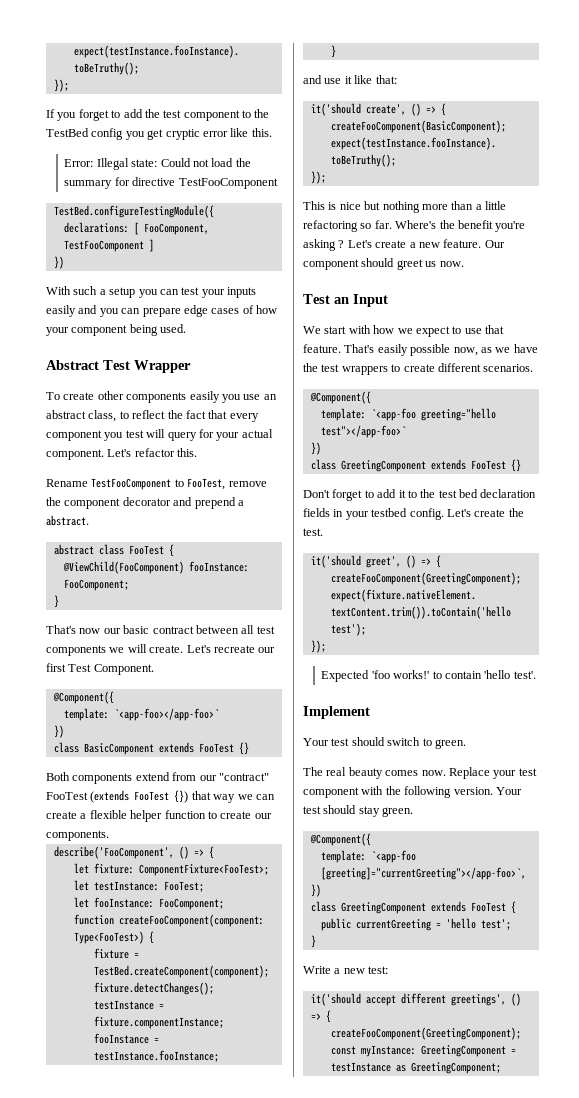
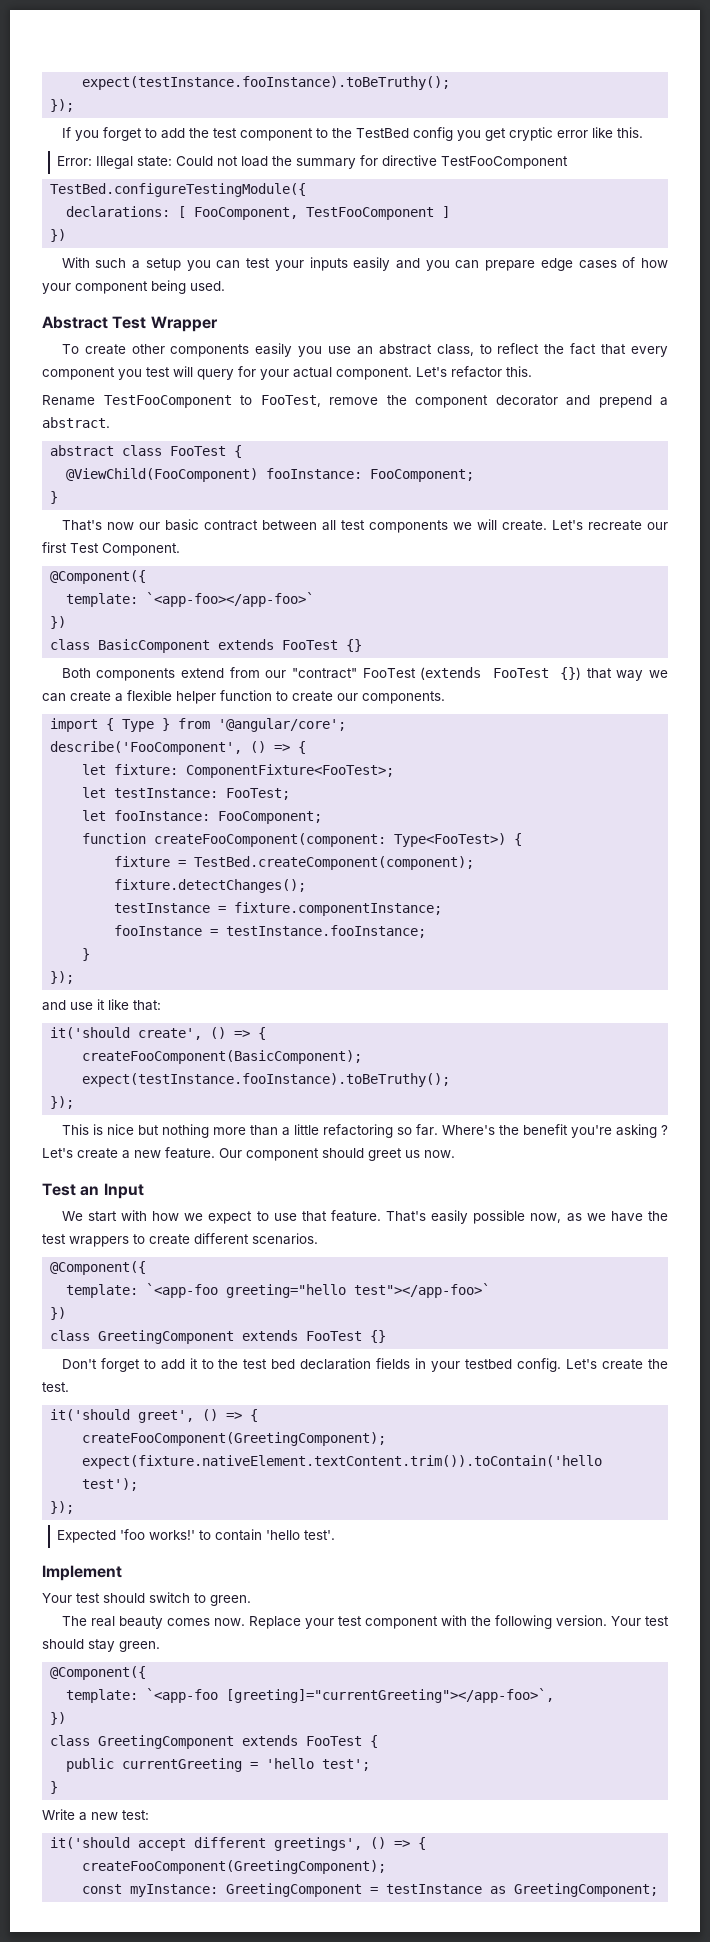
+ import { Type } from '@angular/core';
  fooInstance = testInstance.fooInstance;
  }
+ });

